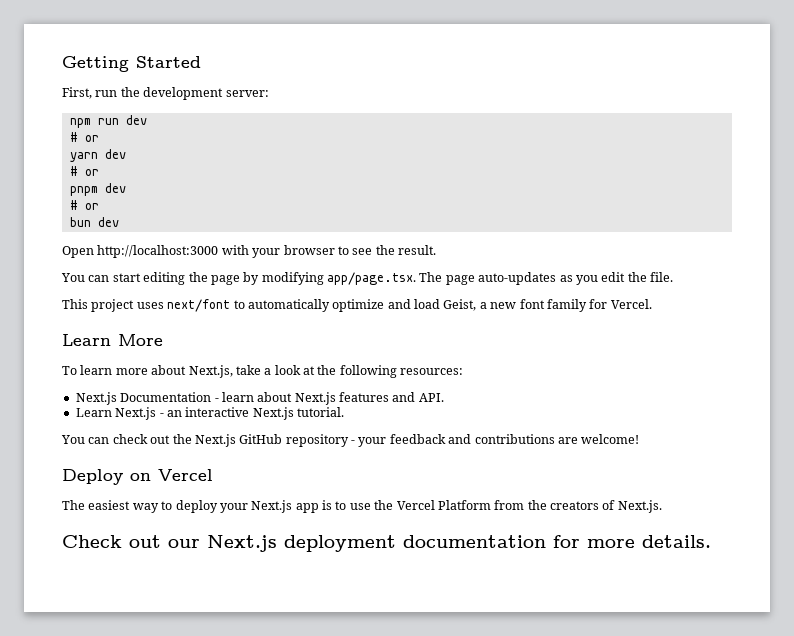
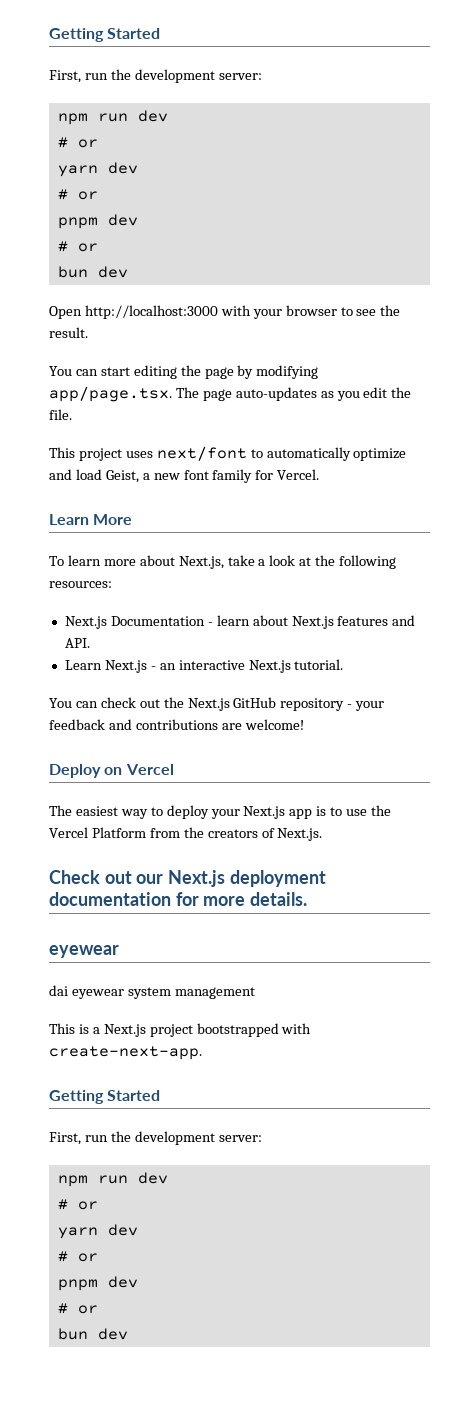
  Check out our Next.js deployment documentation for more details.
+ eyewear
+ dai eyewear system management
+ This is a Next.js project bootstrapped with create-next-app.
+ Getting Started
+ First, run the development server:
+ npm run dev
+ # or
+ yarn dev
+ # or
+ pnpm dev
+ # or
+ bun dev

